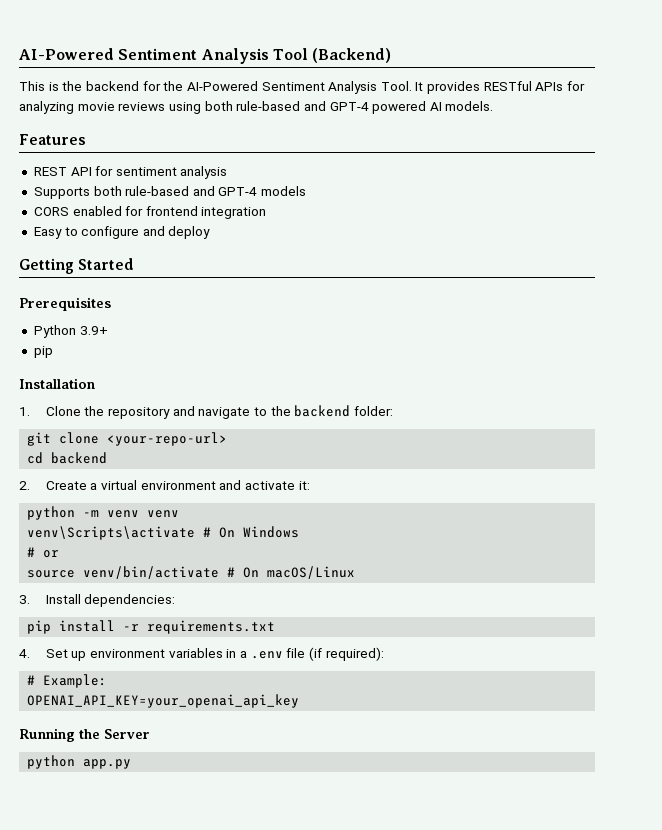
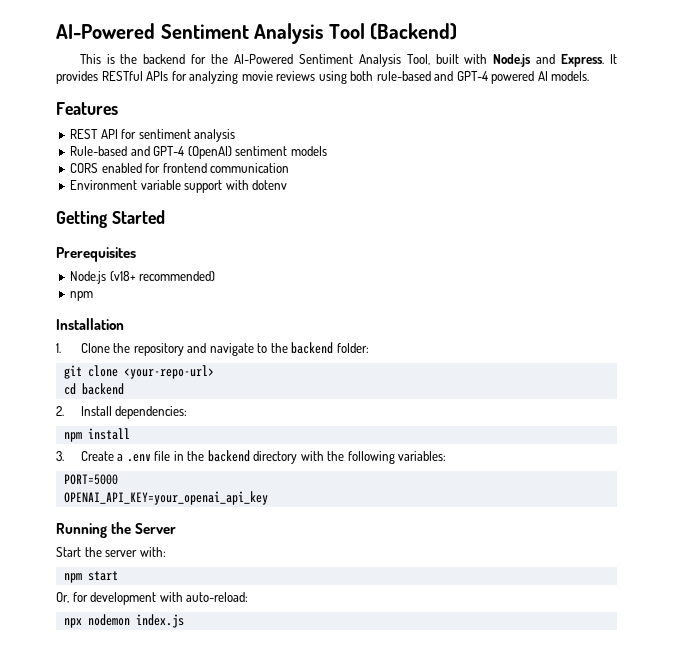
- This is the backend for the AI-Powered Sentiment Analysis Tool.
+ This is the backend for the AI-Powered Sentiment Analysis Tool, built with Node.js and Express.
- Supports both rule-based and GPT-4 models
+ Rule-based and GPT-4 (OpenAI) sentiment models
- CORS enabled for frontend integration
- Easy to configure and deploy
+ CORS enabled for frontend communication
+ Environment variable support with dotenv
- Python 3.9+
- pip
+ Node.js (v18+ recommended)
+ npm
- 2. Create a virtual environment and activate it:
- python -m venv venv
- venv\Scripts\activate # On Windows
- # or
- source venv/bin/activate # On macOS/Linux
- 3. Install dependencies:
+ 2. Install dependencies:
- pip install -r requirements.txt
- 4. Set up environment variables in a .env file (if required):
- # Example:
+ npm install
+ 3. Create a .env file in the backend directory with the following variables:
+ PORT=5000
  OPENAI_API_KEY=your_openai_api_key
  Running the Server
- python app.py
+ Start the server with:
+ npm start
+ Or, for development with auto-reload:
+ npx nodemon index.js

